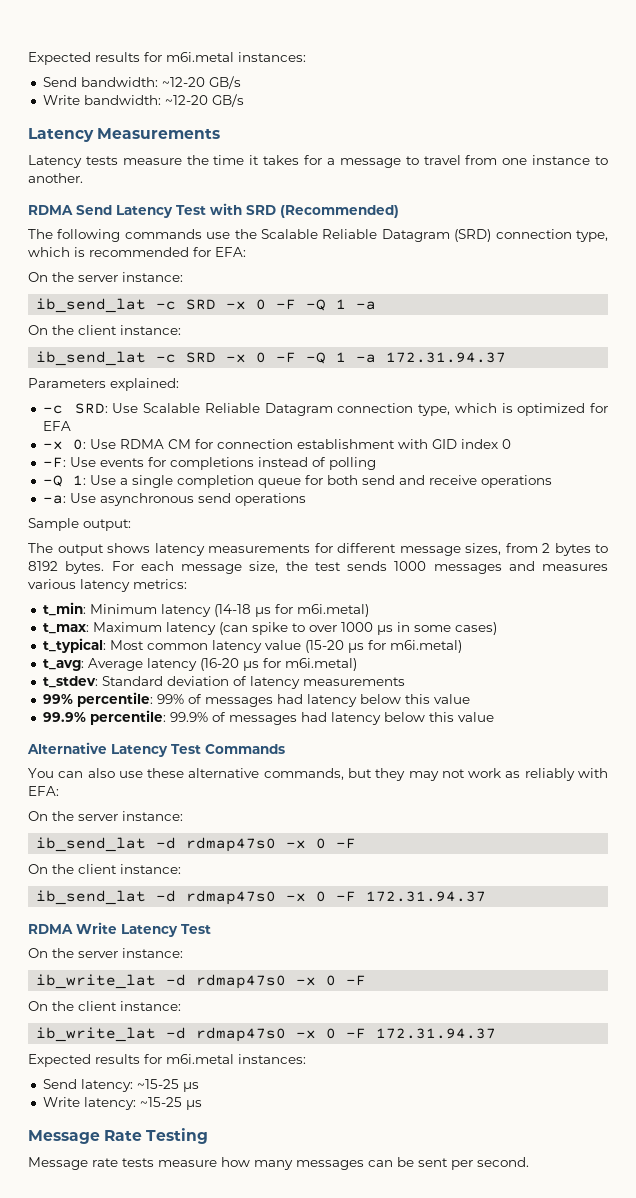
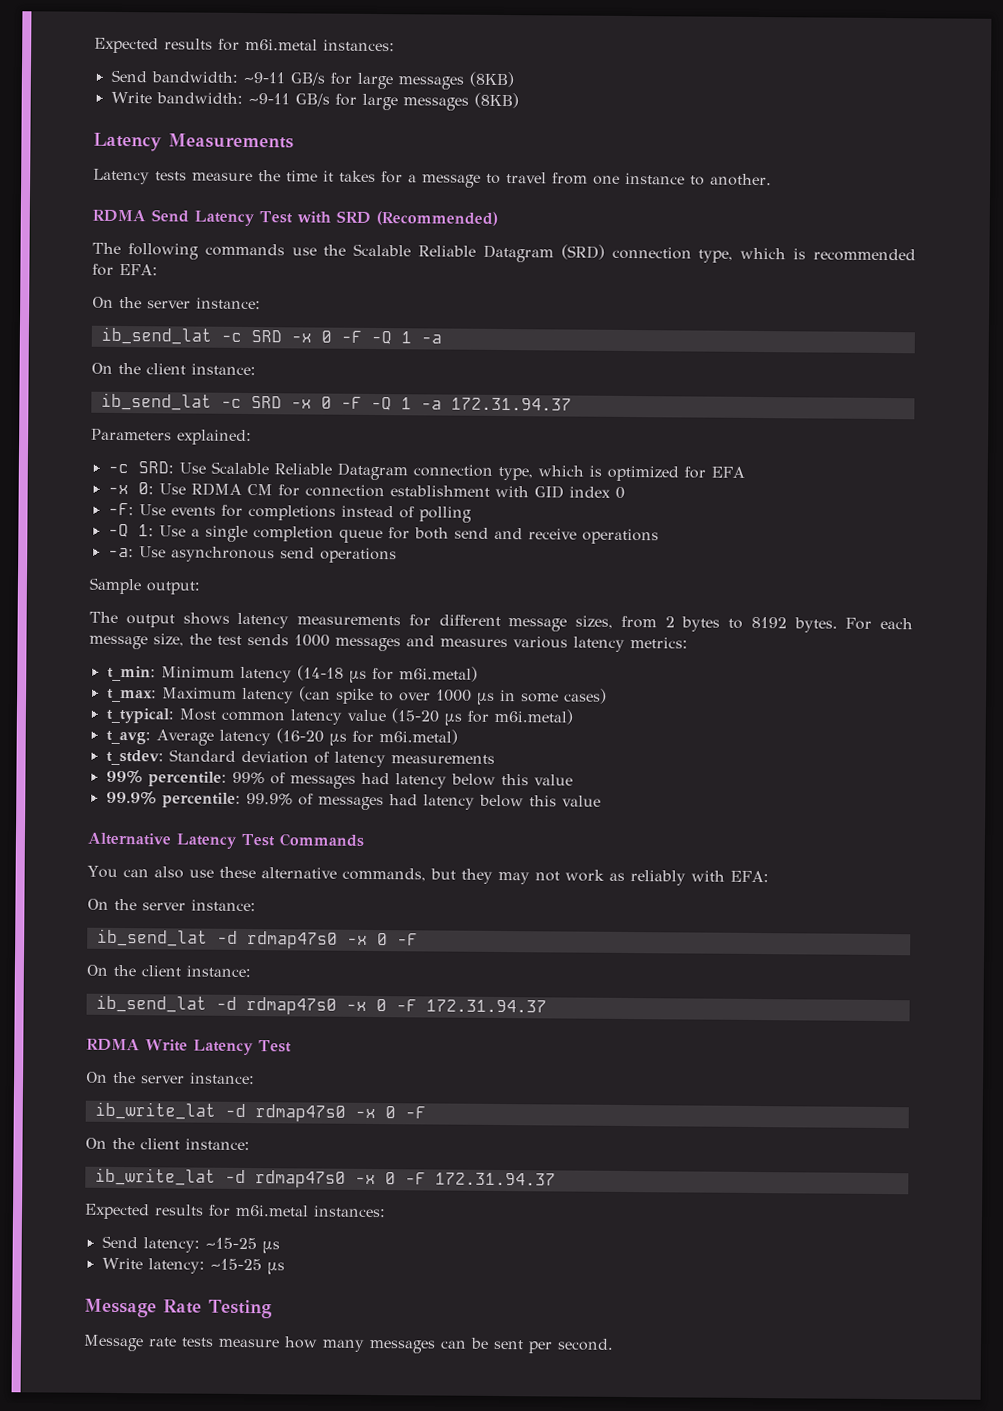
- Send bandwidth: ~12-20 GB/s
+ Send bandwidth: ~9-11 GB/s for large messages (8KB)
- Write bandwidth: ~12-20 GB/s
+ Write bandwidth: ~9-11 GB/s for large messages (8KB)

